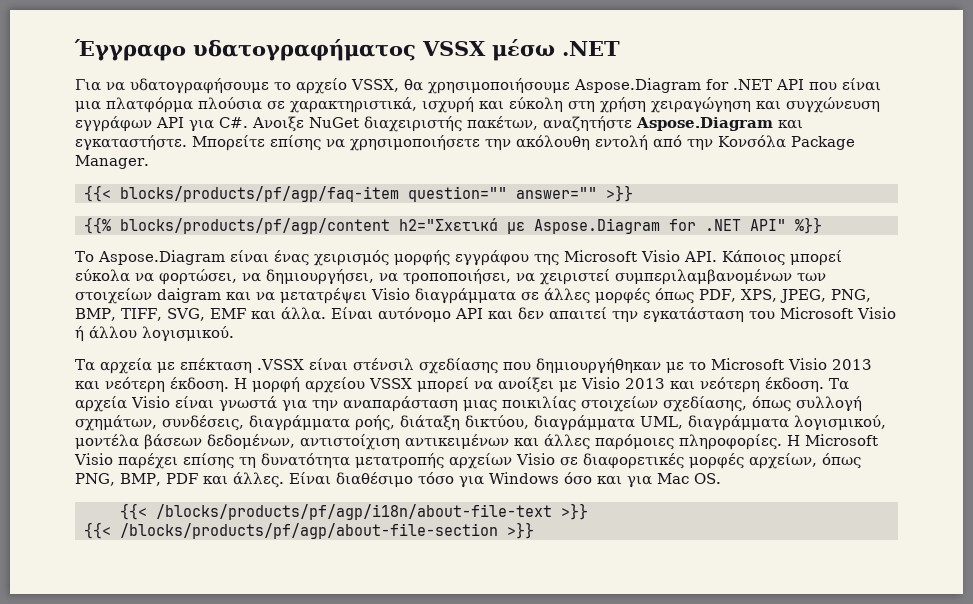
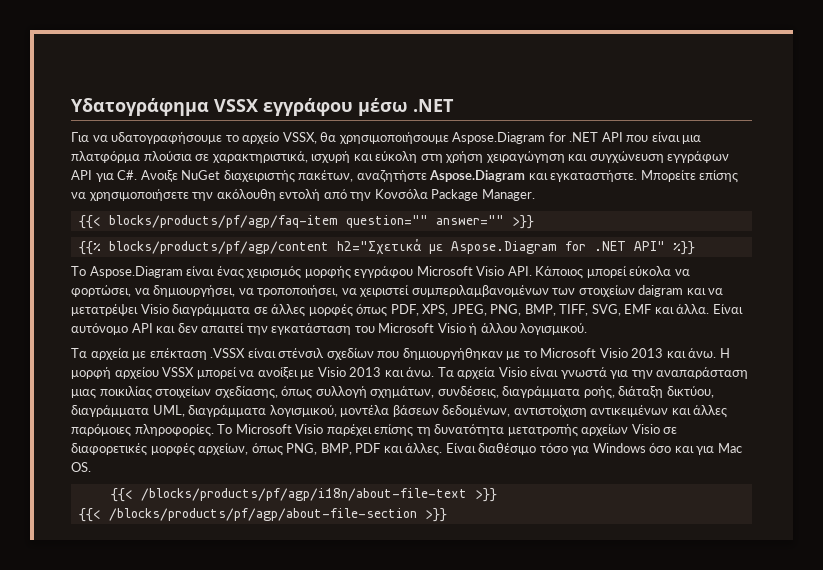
- Έγγραφο υδατογραφήματος VSSX μέσω .NET
+ Υδατογράφημα VSSX εγγράφου μέσω .NET
- Το Aspose.Diagram είναι ένας χειρισμός μορφής εγγράφου της Microsoft Visio API. Κάποιος μπορεί εύκολα να φορτώσει, να δημιουργήσει, να τροποποιήσει, να χειριστεί συμπεριλαμβανομένων των στοιχείων daigram και να μετατρέψει Visio διαγράμματα σε άλλες μορφές όπως PDF, XPS, JPEG, PNG, BMP, TIFF, SVG, EMF και άλλα.
+ Το Aspose.Diagram είναι ένας χειρισμός μορφής εγγράφου Microsoft Visio API. Κάποιος μπορεί εύκολα να φορτώσει, να δημιουργήσει, να τροποποιήσει, να χειριστεί συμπεριλαμβανομένων των στοιχείων daigram και να μετατρέψει Visio διαγράμματα σε άλλες μορφές όπως PDF, XPS, JPEG, PNG, BMP, TIFF, SVG, EMF και άλλα.
- Τα αρχεία με επέκταση .VSSX είναι στένσιλ σχεδίασης που δημιουργήθηκαν με το Microsoft Visio 2013 και νεότερη έκδοση.
+ Τα αρχεία με επέκταση .VSSX είναι στένσιλ σχεδίων που δημιουργήθηκαν με το Microsoft Visio 2013 και άνω.
- Η μορφή αρχείου VSSX μπορεί να ανοίξει με Visio 2013 και νεότερη έκδοση.
+ Η μορφή αρχείου VSSX μπορεί να ανοίξει με Visio 2013 και άνω.
- Η Microsoft Visio παρέχει επίσης τη δυνατότητα μετατροπής αρχείων Visio σε διαφορετικές μορφές αρχείων, όπως PNG, BMP, PDF και άλλες.
+ Το Microsoft Visio παρέχει επίσης τη δυνατότητα μετατροπής αρχείων Visio σε διαφορετικές μορφές αρχείων, όπως PNG, BMP, PDF και άλλες.

